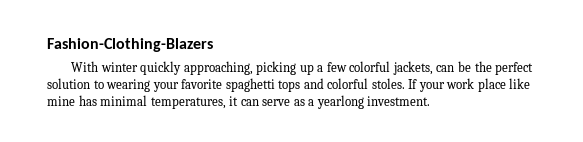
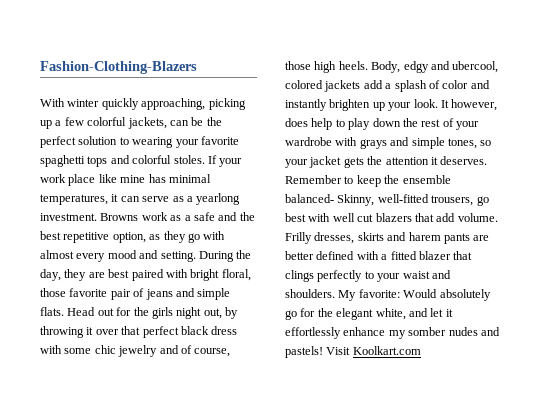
+ Browns work as a safe and the best repetitive option, as they go with almost every mood and setting. During the day, they are best paired with bright floral, those favorite pair of jeans and simple flats. Head out for the girls night out, by throwing it over that perfect black dress with some chic jewelry and of course, those high heels. Body, edgy and ubercool, colored jackets add a splash of color and instantly brighten up your look. It however, does help to play down the rest of your wardrobe with grays and simple tones, so your jacket gets the attention it deserves. Remember to keep the ensemble balanced- Skinny, well-fitted trousers, go best with well cut blazers that add volume. Frilly dresses, skirts and harem pants are better defined with a fitted blazer that clings perfectly to your waist and shoulders. My favorite: Would absolutely go for the elegant white, and let it effortlessly enhance my somber nudes and pastels! Visit Koolkart.com

